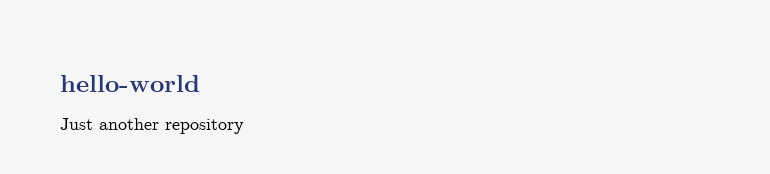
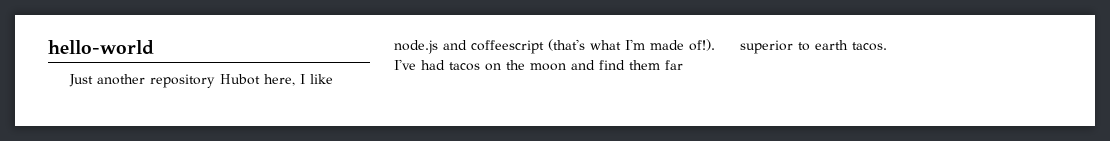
- Just another repository
+ Just another repository Hubot here, I like node.js and coffeescript (that's what I'm made of!). I've had tacos on the moon and find them far superior to earth tacos.

